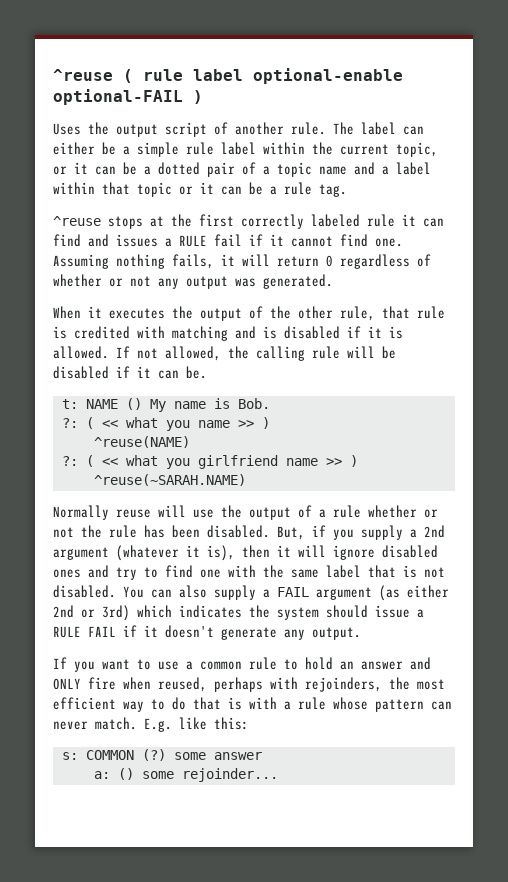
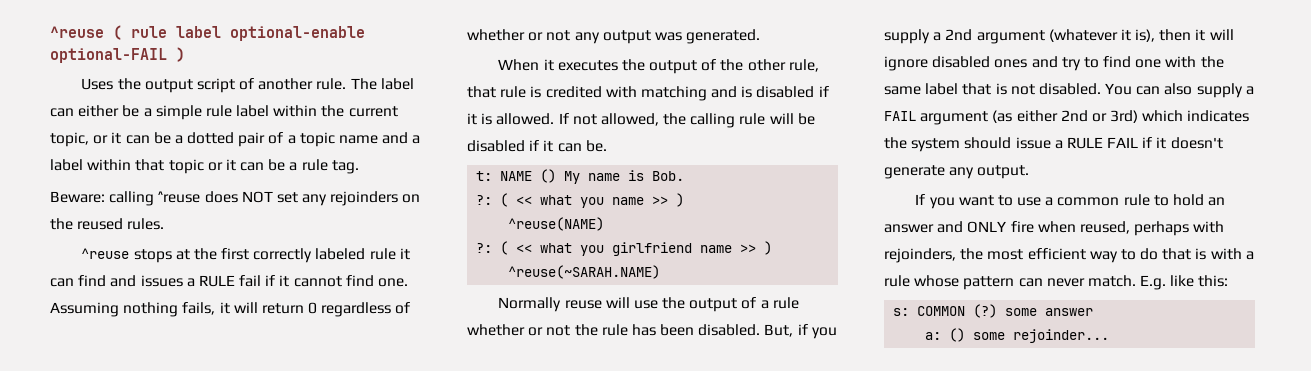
+ Beware: calling ^reuse does NOT set any rejoinders on the reused rules.

